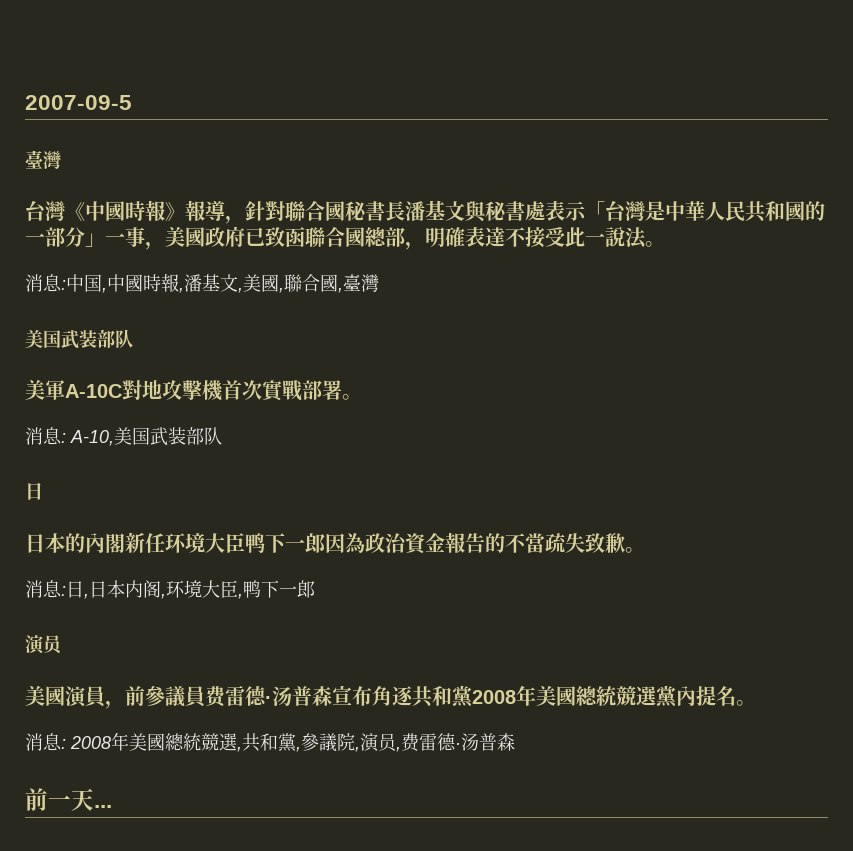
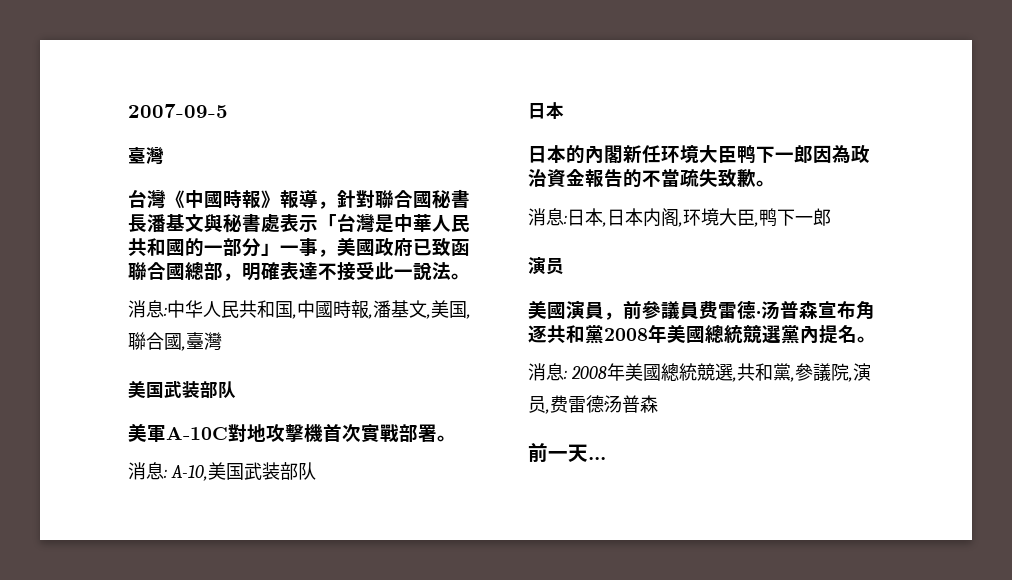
- 消息:中国,中國時報,潘基文,美國,聯合國,臺灣
+ 消息:中华人民共和国,中國時報,潘基文,美国,聯合國,臺灣
  消息: A-10,美国武装部队
- 日
+ 日本
- 消息:日,日本内阁,环境大臣,鸭下一郎
+ 消息:日本,日本内阁,环境大臣,鸭下一郎

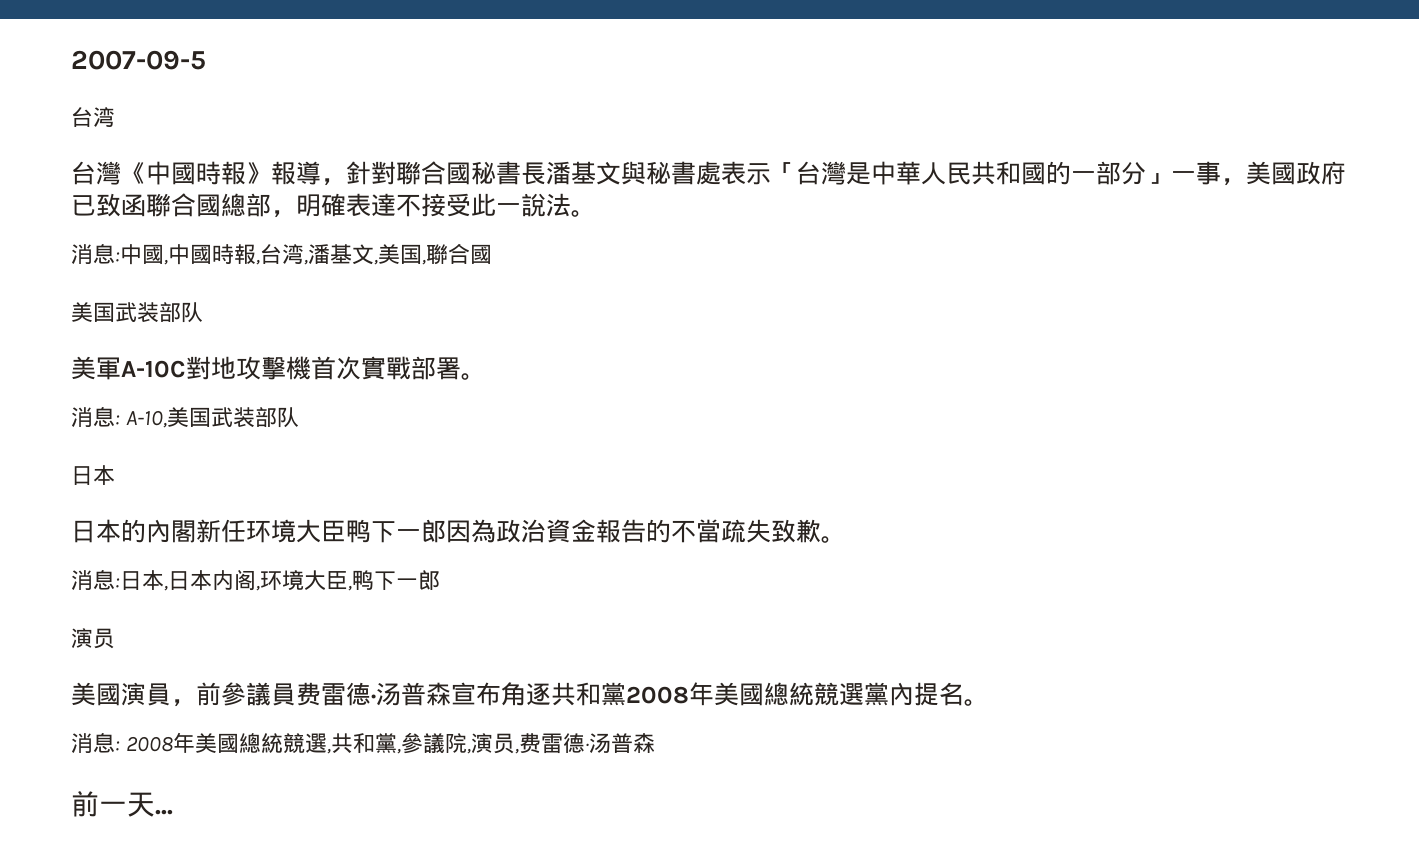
  2007-09-5
- 臺灣
+ 台湾
- 消息:中华人民共和国,中國時報,潘基文,美国,聯合國,臺灣
+ 消息:中國,中國時報,台湾,潘基文,美国,聯合國

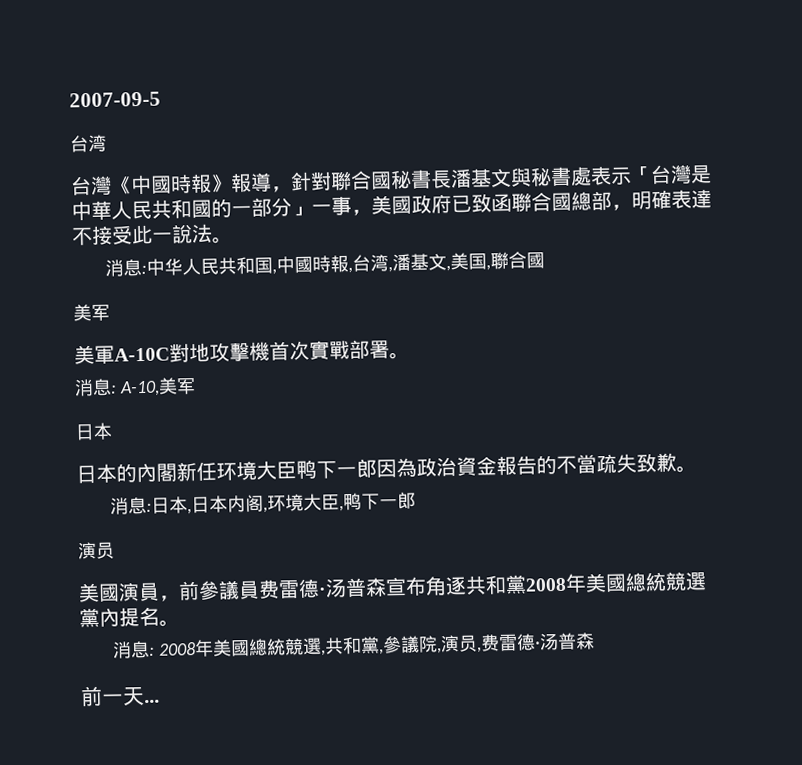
- 消息:中國,中國時報,台湾,潘基文,美国,聯合國
- 美国武装部队
+ 消息:中华人民共和国,中國時報,台湾,潘基文,美国,聯合國
+ 美军
- 消息: A-10,美国武装部队
+ 消息: A-10,美军

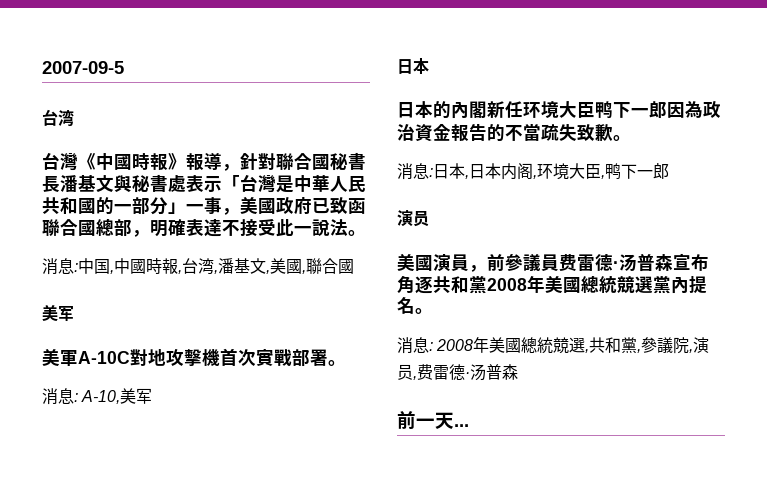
- 消息:中华人民共和国,中國時報,台湾,潘基文,美国,聯合國
+ 消息:中国,中國時報,台湾,潘基文,美國,聯合國

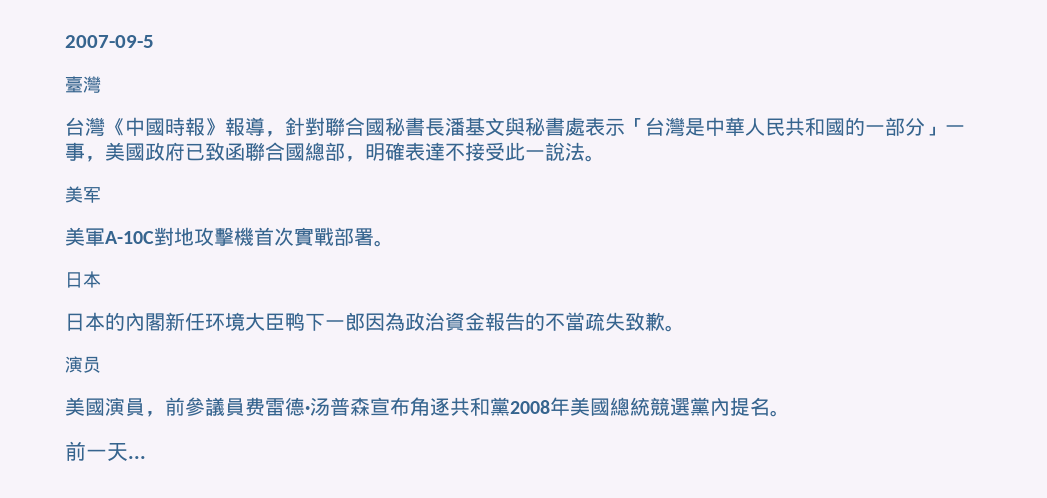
  2007-09-5
- 台湾
+ 臺灣
- 消息:中国,中國時報,台湾,潘基文,美國,聯合國
- 消息: A-10,美军
- 消息:日本,日本内阁,环境大臣,鸭下一郎
- 消息: 2008年美國總統競選,共和黨,參議院,演员,费雷德·汤普森

